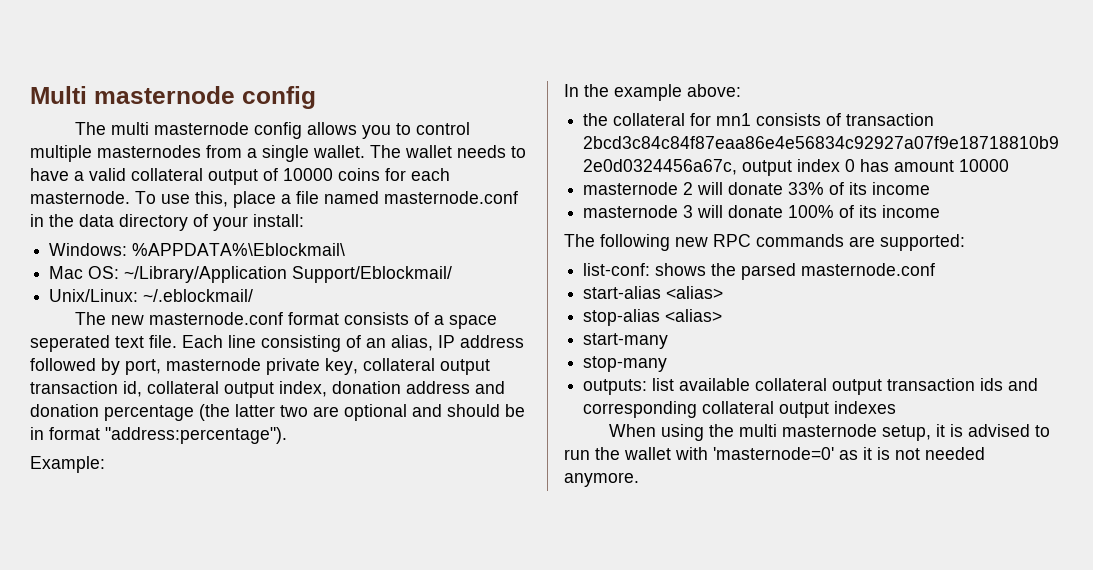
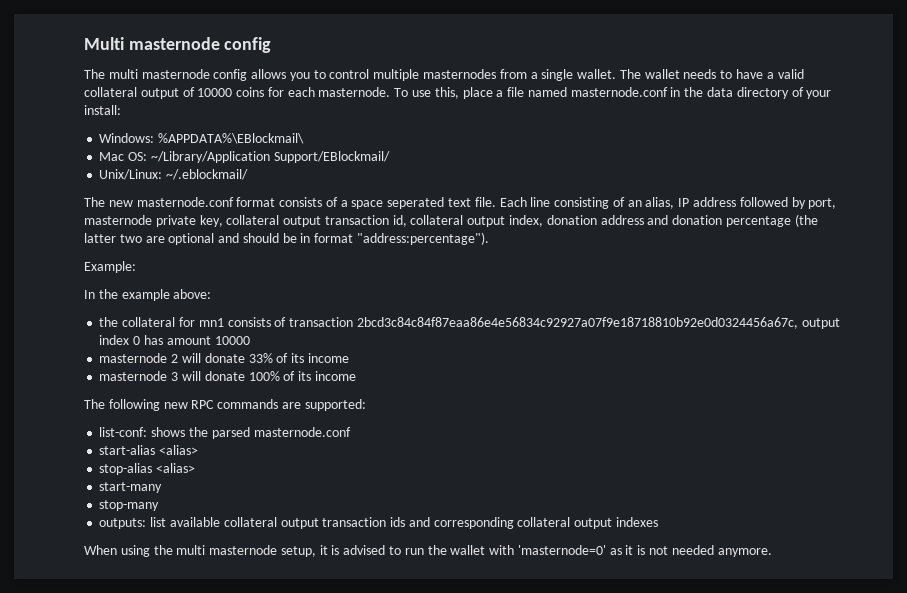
- Windows: %APPDATA%\Eblockmail\
+ Windows: %APPDATA%\EBlockmail\
- Mac OS: ~/Library/Application Support/Eblockmail/
+ Mac OS: ~/Library/Application Support/EBlockmail/

